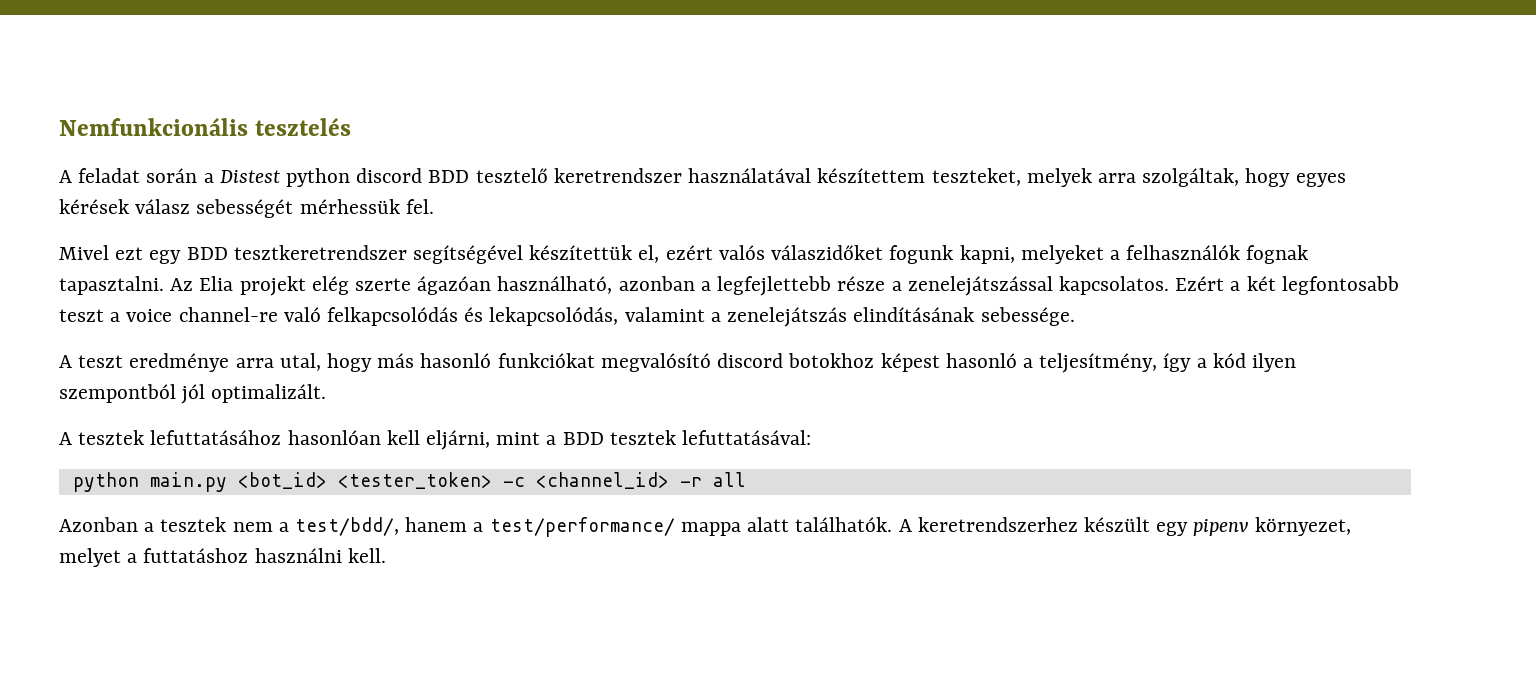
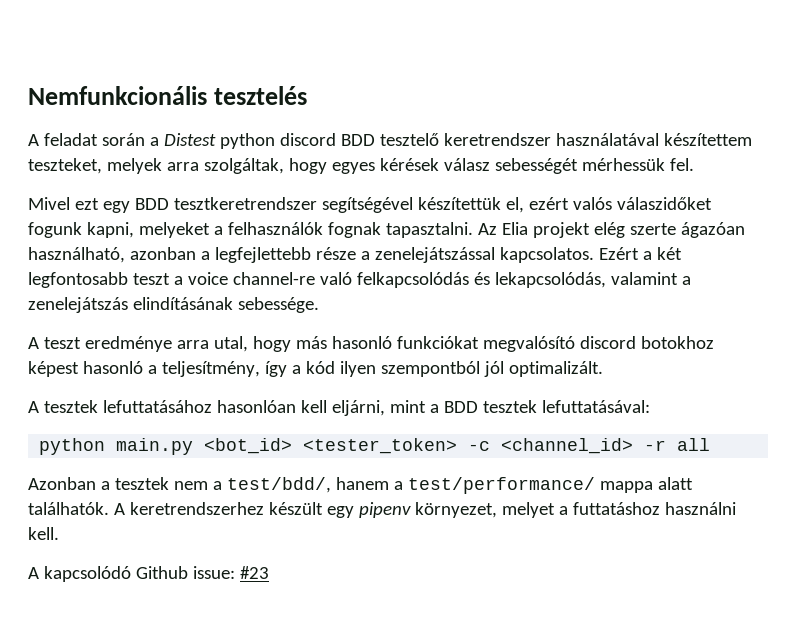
+ A kapcsolódó Github issue: #23

